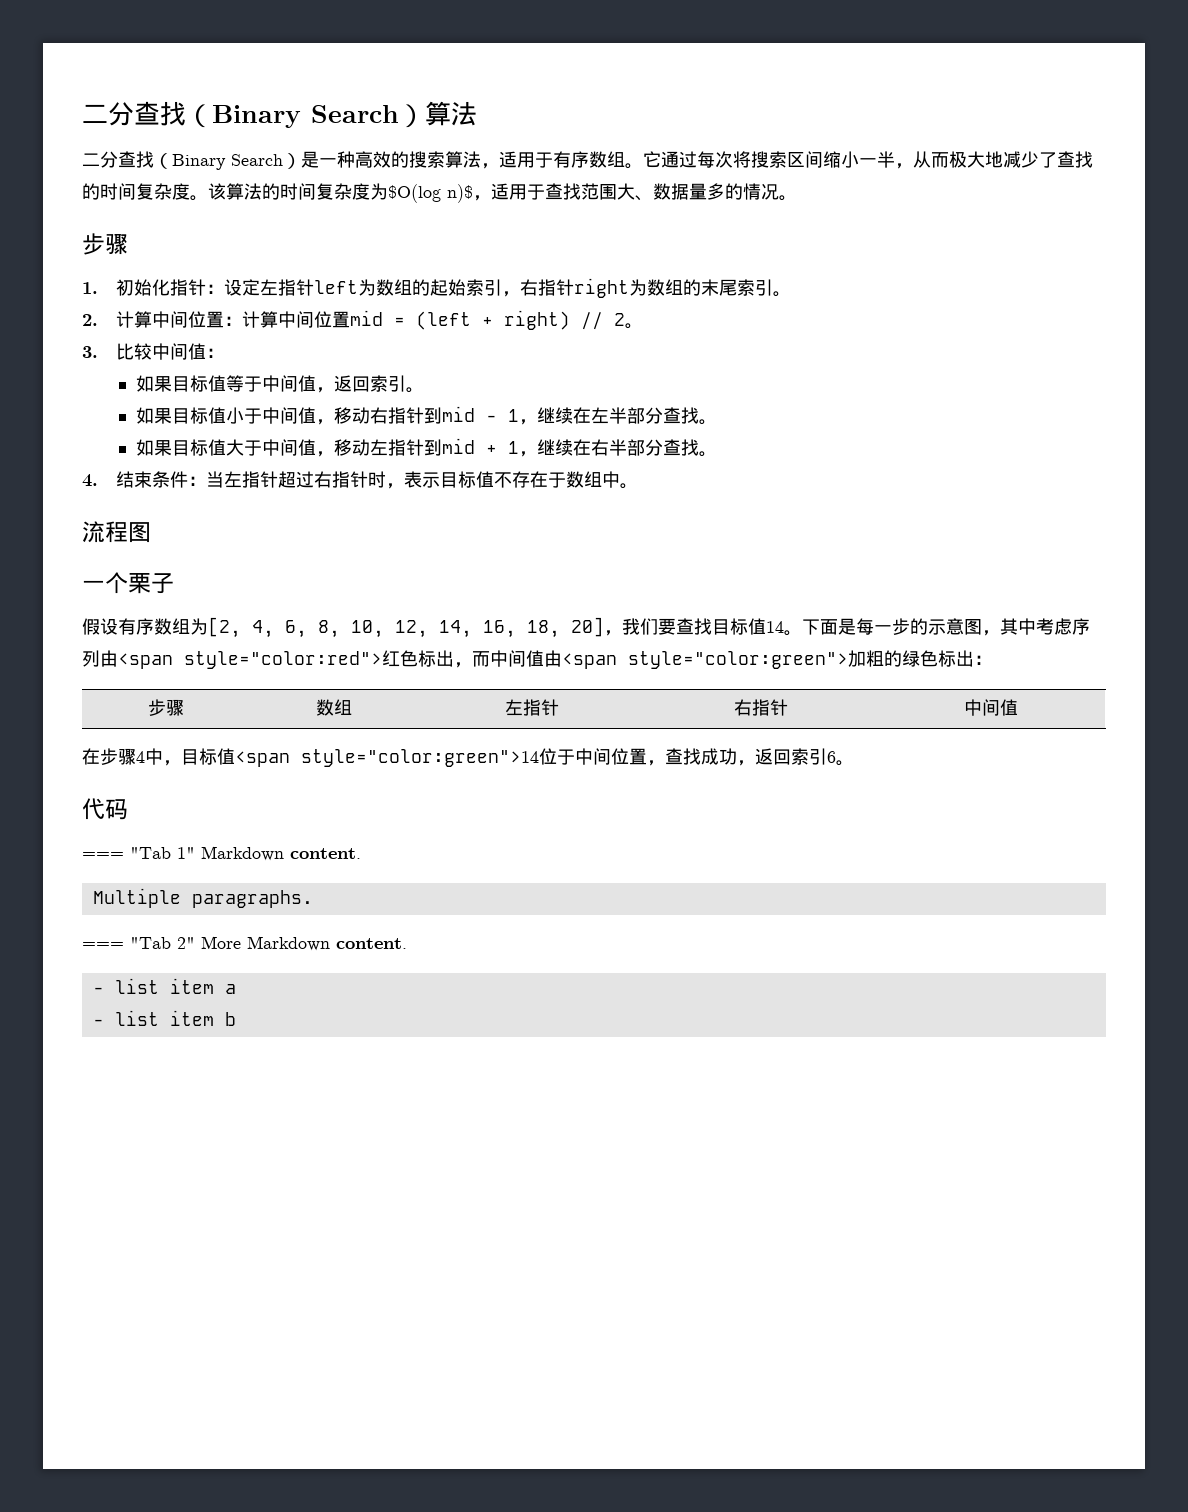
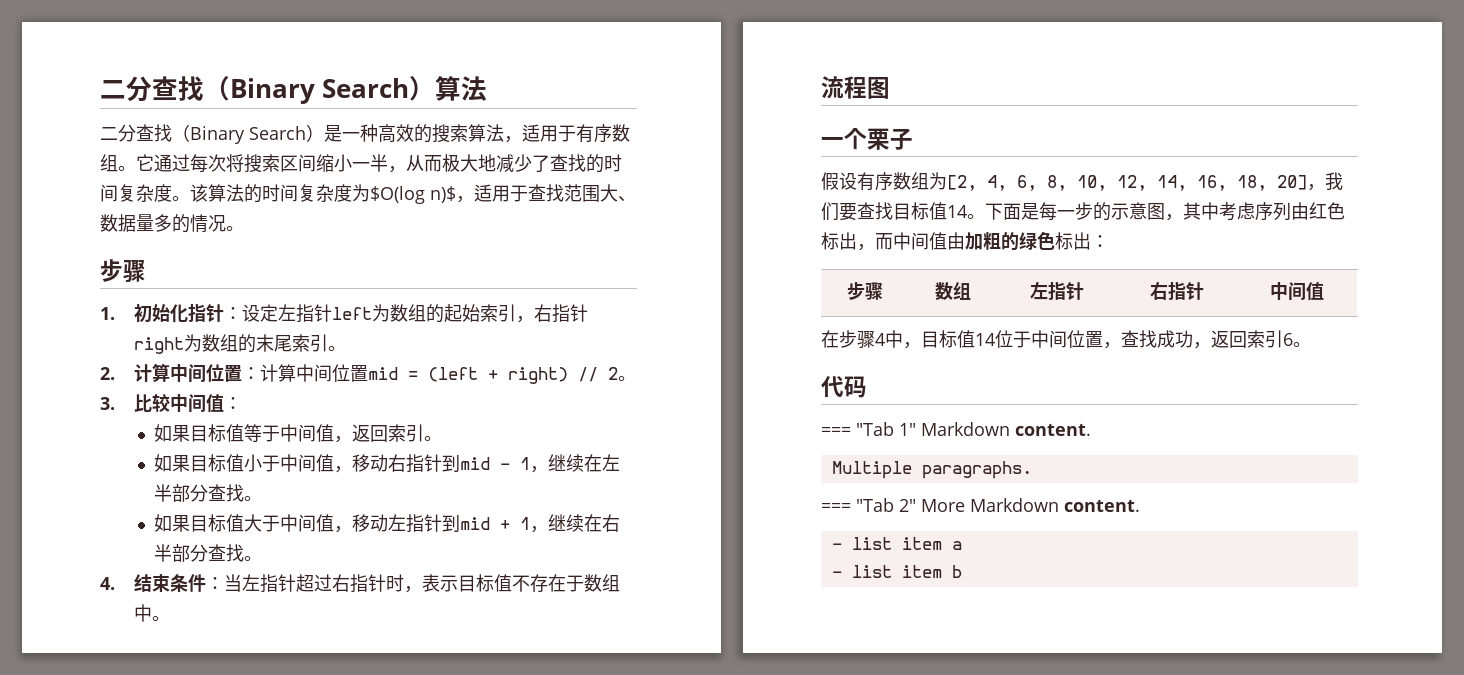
- 下面是每一步的示意图，其中考虑序列由<span style="color:red">红色标出，而中间值由<span style="color:green">加粗的绿色标出：
+ 下面是每一步的示意图，其中考虑序列由红色标出，而中间值由加粗的绿色标出：
- 在步骤4中，目标值<span style="color:green">14位于中间位置，查找成功，返回索引6。
+ 在步骤4中，目标值14位于中间位置，查找成功，返回索引6。

